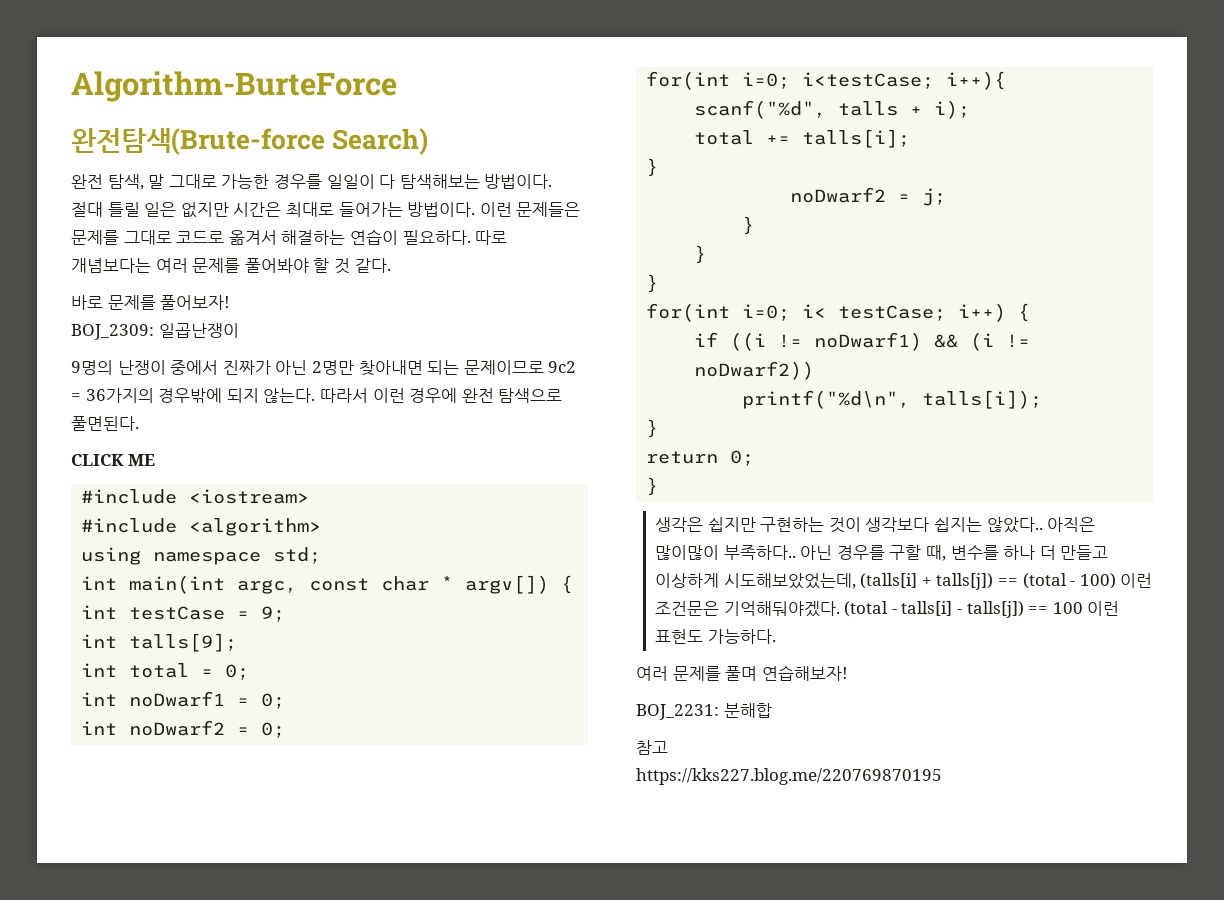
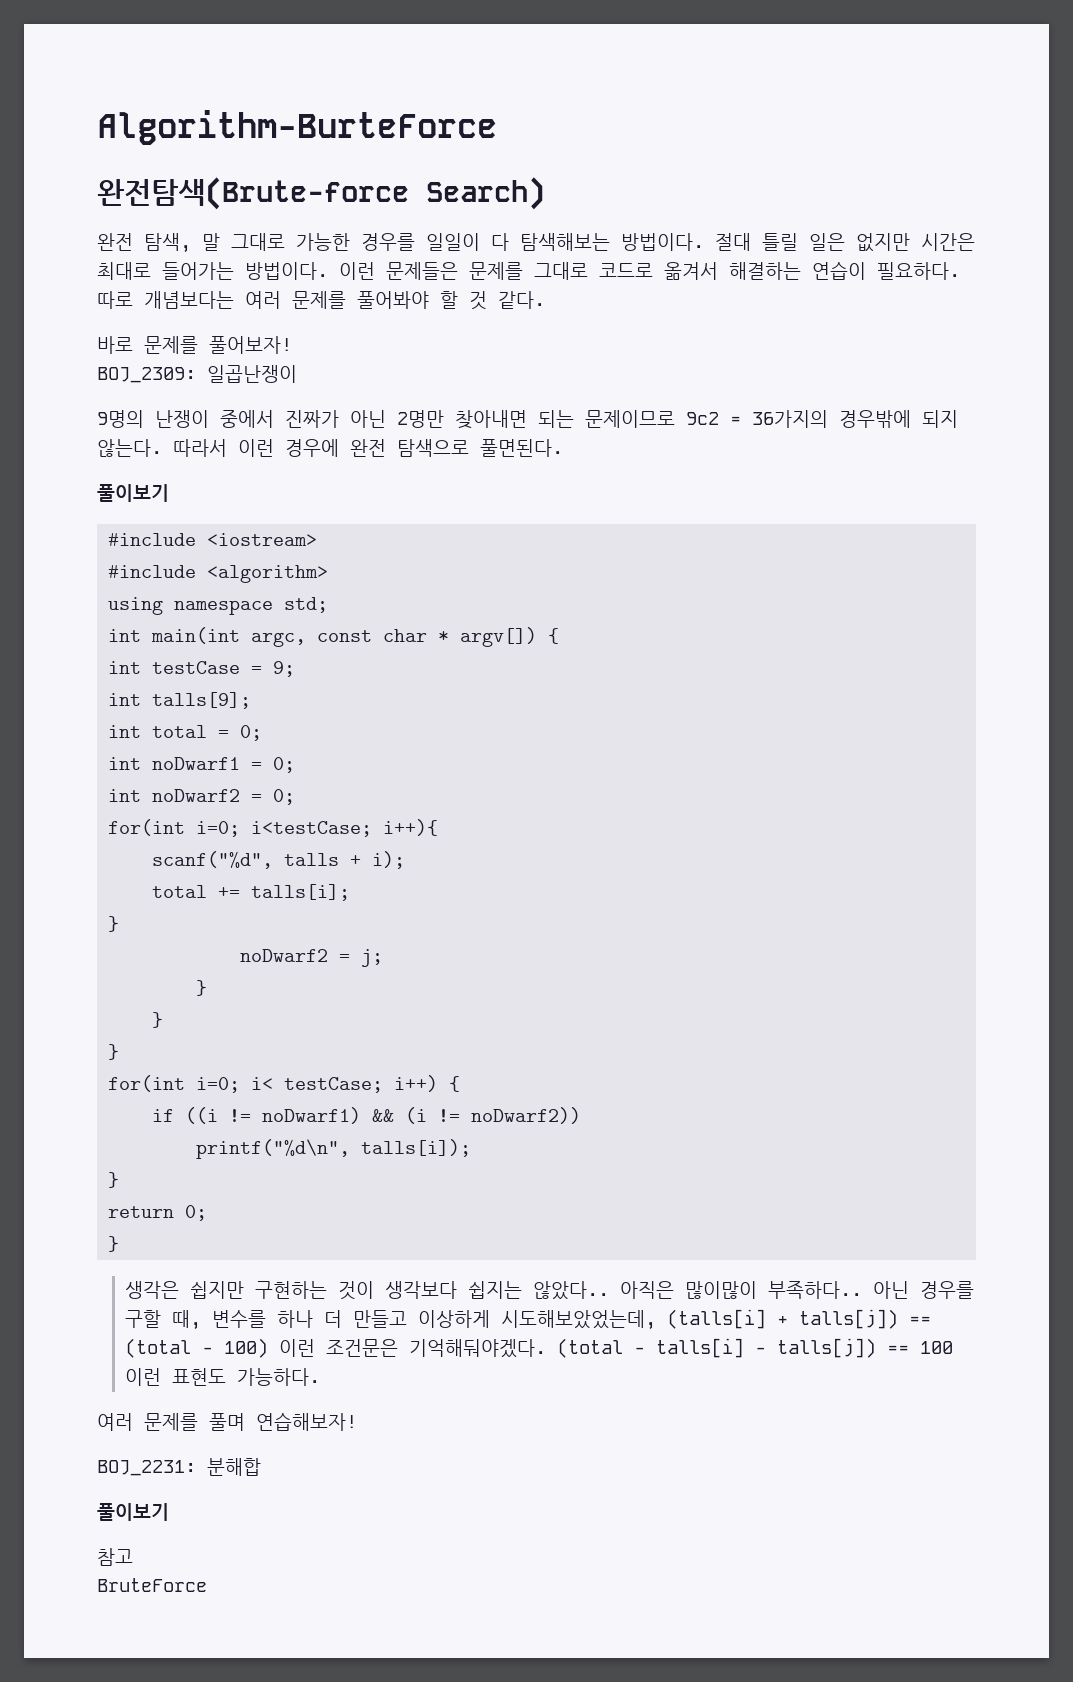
  따라서 이런 경우에 완전 탐색으로 풀면된다.
- CLICK ME
+ 풀이보기
  BOJ_2231: 분해합
+ 풀이보기
- https://kks227.blog.me/220769870195
+ BruteForce

